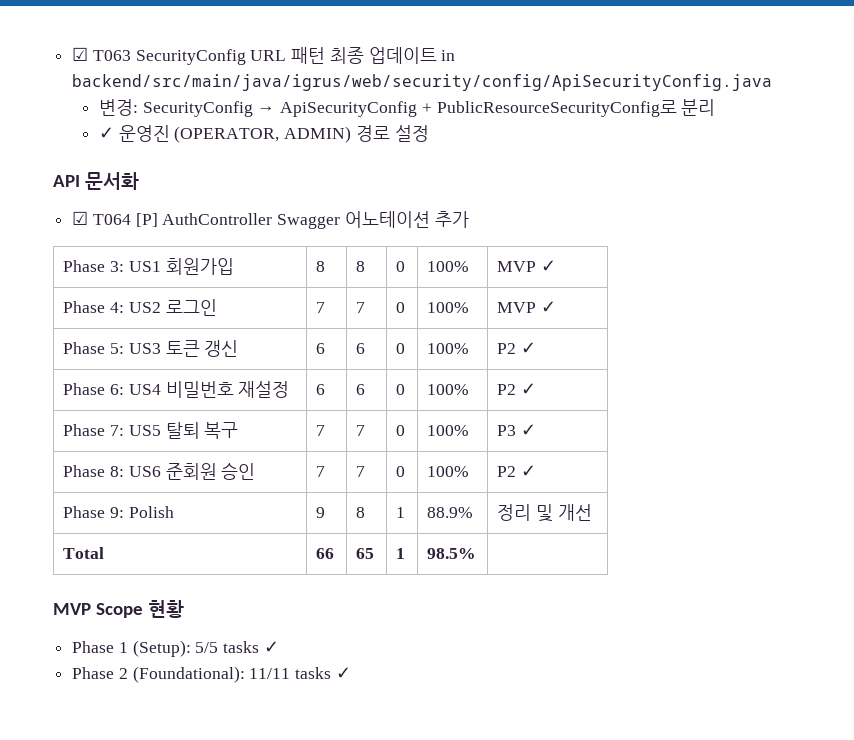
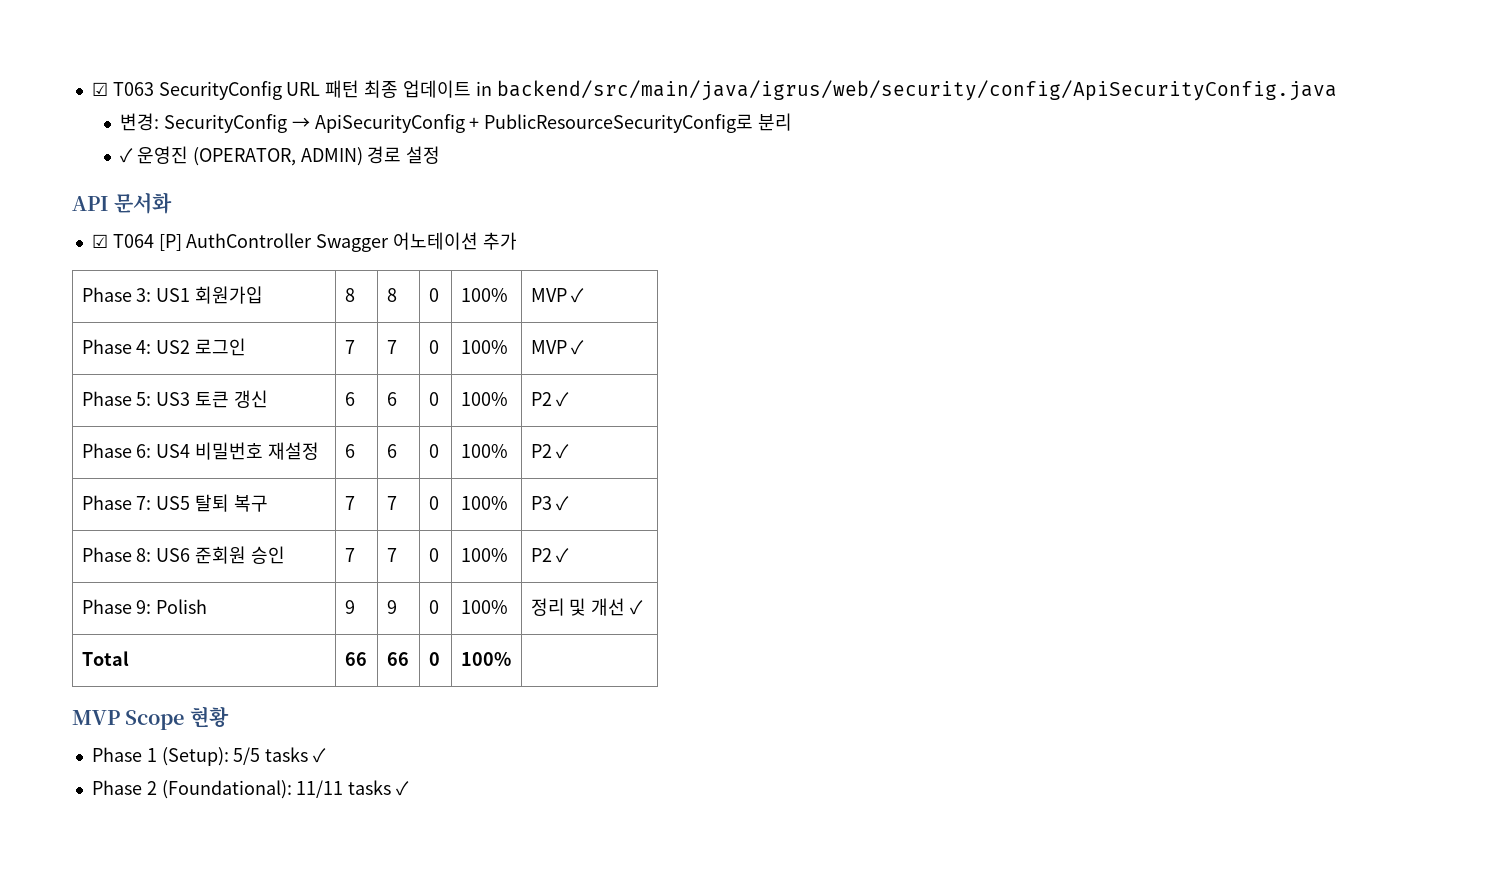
- Phase 9: Polish | 9 | 8 | 1 | 88.9% | 정리 및 개선
+ Phase 9: Polish | 9 | 9 | 0 | 100% | 정리 및 개선 ✓
- Total | 66 | 65 | 1 | 98.5% |
+ Total | 66 | 66 | 0 | 100% |

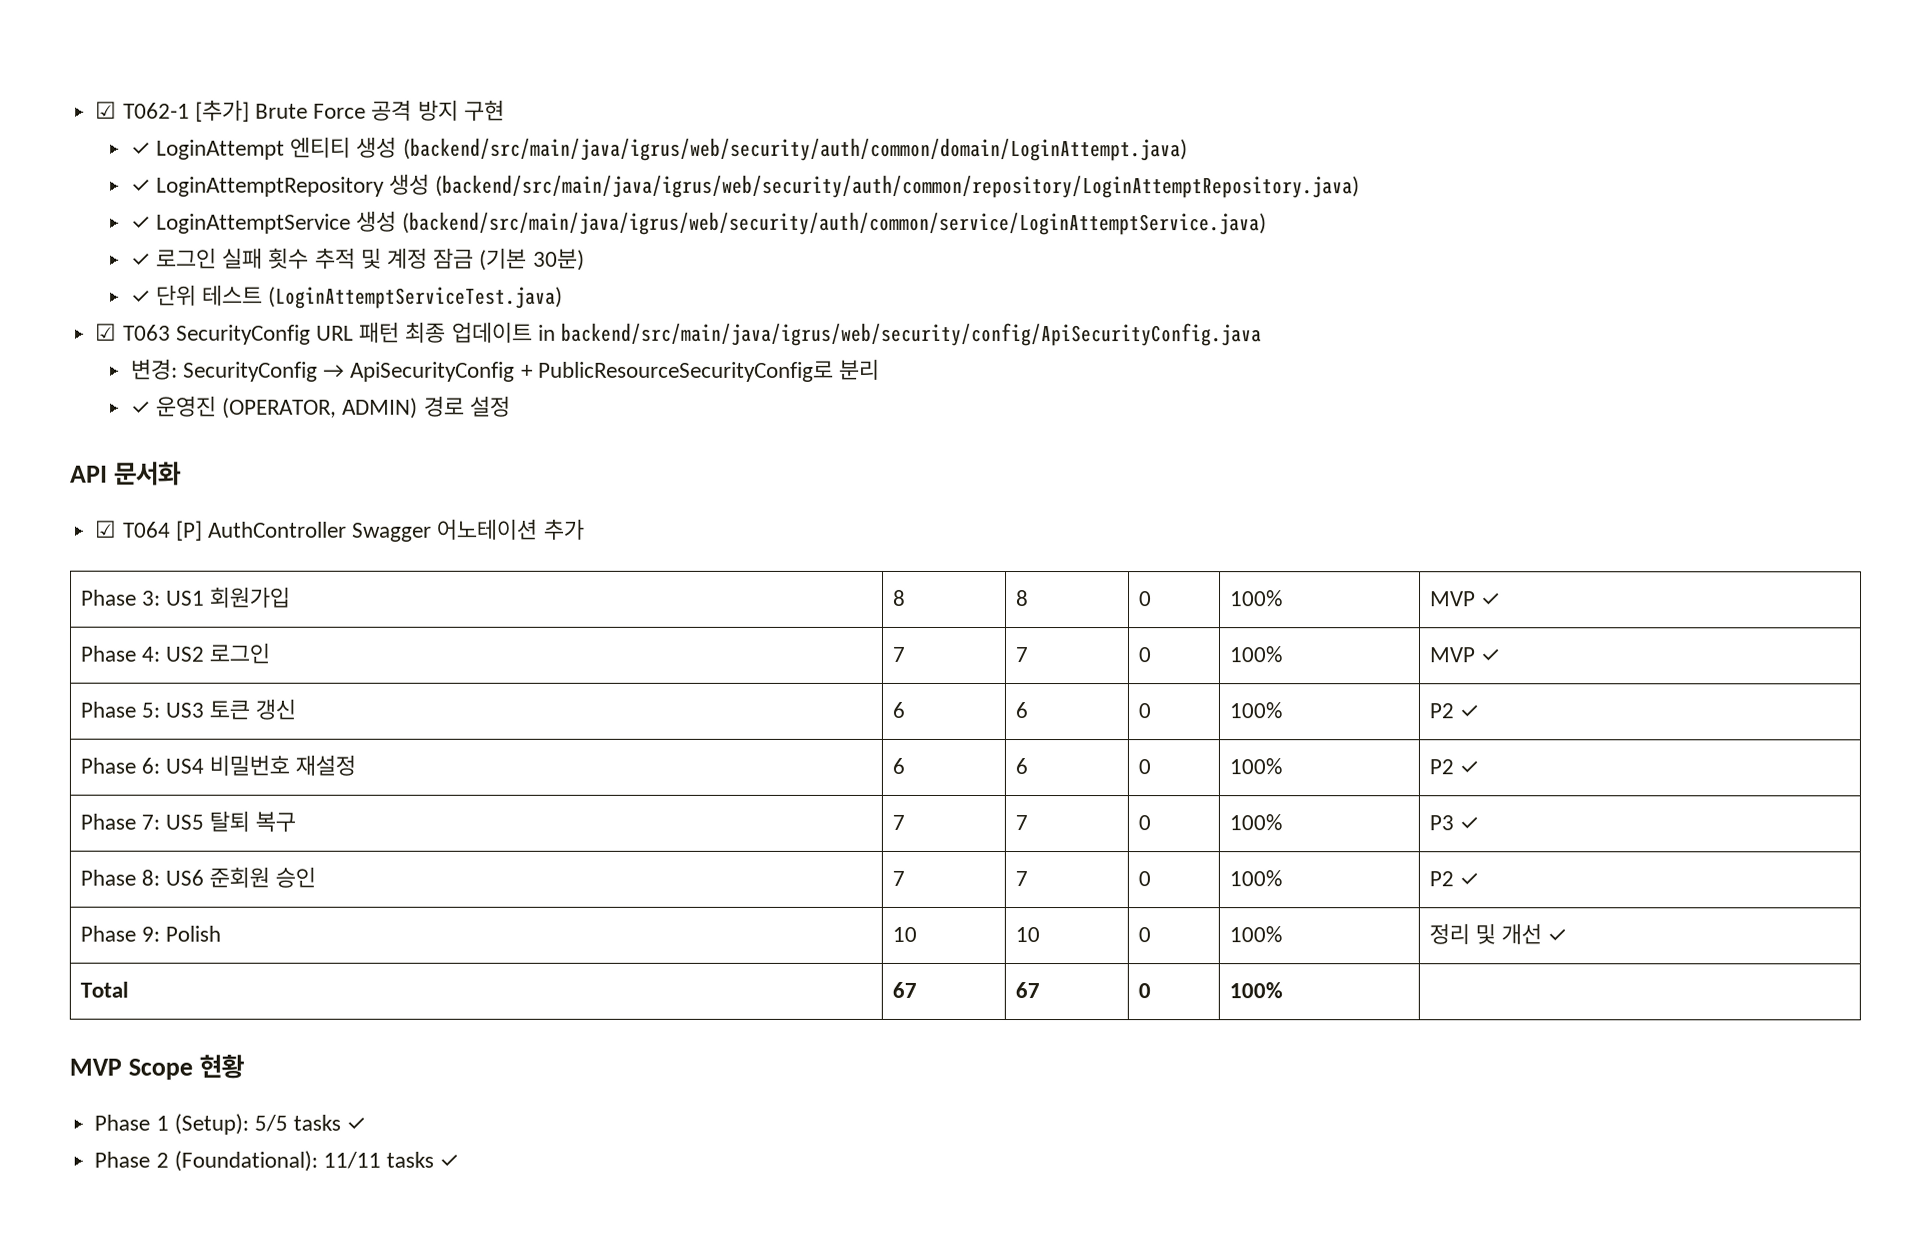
+ ☑ T062-1 [추가] Brute Force 공격 방지 구현
+ ✓ LoginAttempt 엔티티 생성 (backend/src/main/java/igrus/web/security/auth/common/domain/LoginAttempt.java)
+ ✓ LoginAttemptRepository 생성 (backend/src/main/java/igrus/web/security/auth/common/repository/LoginAttemptRepository.java)
+ ✓ LoginAttemptService 생성 (backend/src/main/java/igrus/web/security/auth/common/service/LoginAttemptService.java)
+ ✓ 로그인 실패 횟수 추적 및 계정 잠금 (기본 30분)
+ ✓ 단위 테스트 (LoginAttemptServiceTest.java)
- Phase 9: Polish | 9 | 9 | 0 | 100% | 정리 및 개선 ✓
+ Phase 9: Polish | 10 | 10 | 0 | 100% | 정리 및 개선 ✓
- Total | 66 | 66 | 0 | 100% |
+ Total | 67 | 67 | 0 | 100% |

